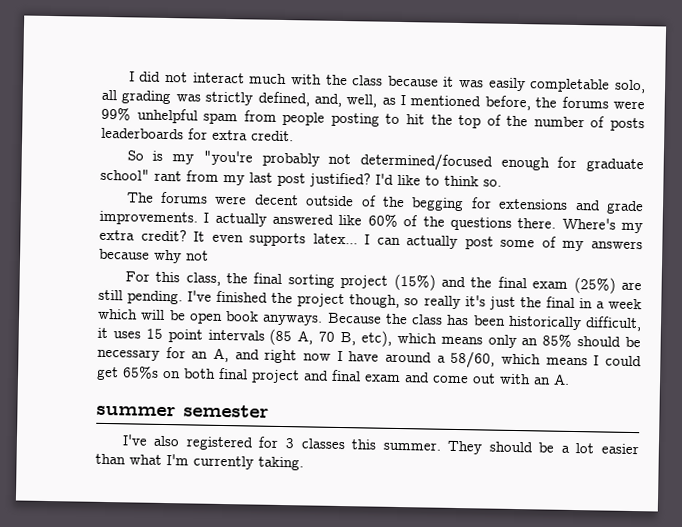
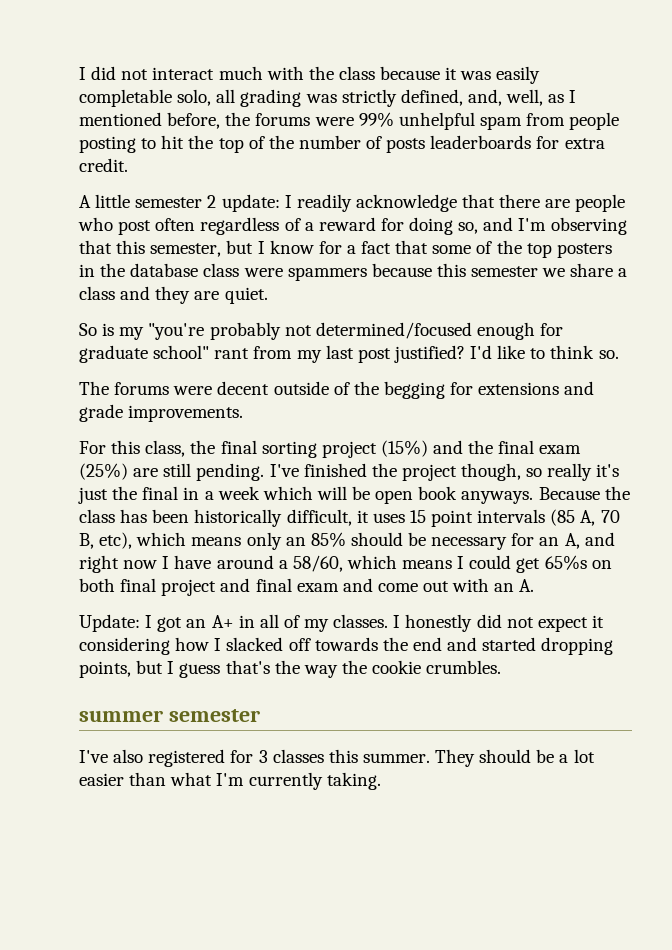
+ A little semester 2 update: I readily acknowledge that there are people who post often regardless of a reward for doing so, and I'm observing that this semester, but I know for a fact that some of the top posters in the database class were spammers because this semester we share a class and they are quiet.
- I actually answered like 60% of the questions there. Where's my extra credit? It even supports latex... I can actually post some of my answers because why not
+ Update: I got an A+ in all of my classes. I honestly did not expect it considering how I slacked off towards the end and started dropping points, but I guess that's the way the cookie crumbles.

